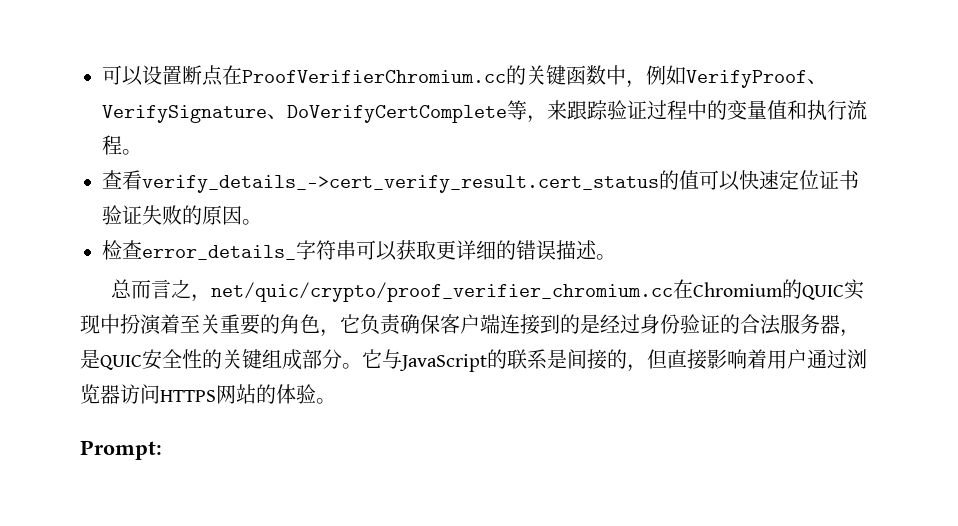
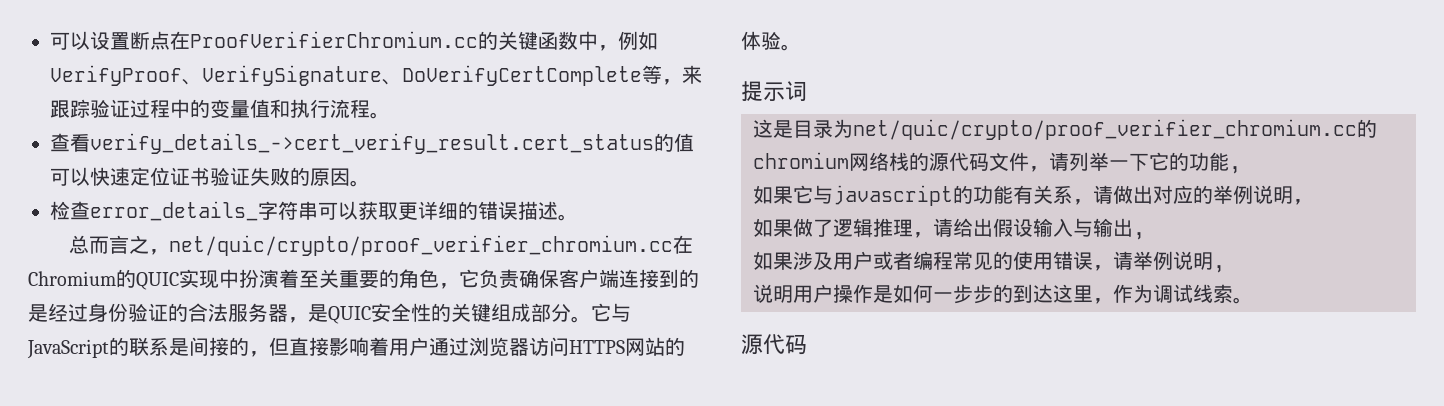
- Prompt:
+ 提示词
+ 这是目录为net/quic/crypto/proof_verifier_chromium.cc的chromium网络栈的源代码文件，请列举一下它的功能,
+ 如果它与javascript的功能有关系，请做出对应的举例说明，
+ 如果做了逻辑推理，请给出假设输入与输出,
+ 如果涉及用户或者编程常见的使用错误，请举例说明,
+ 说明用户操作是如何一步步的到达这里，作为调试线索。
+ 源代码

